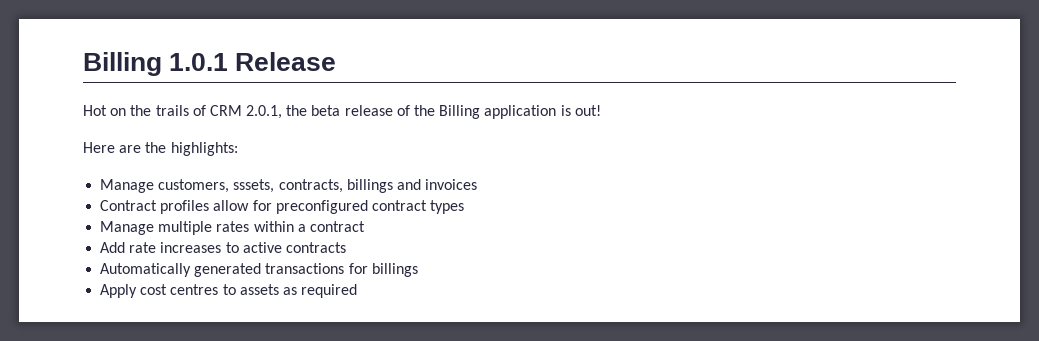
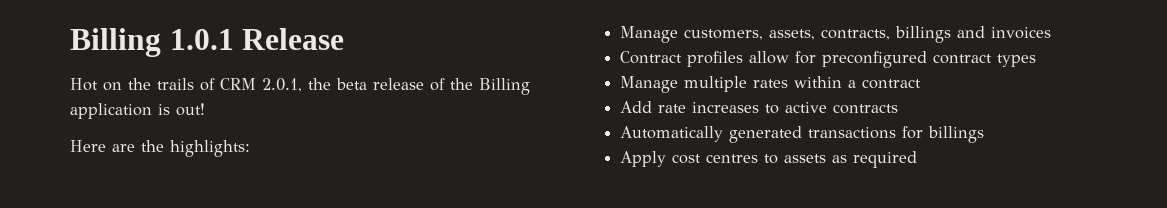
- Manage customers, sssets, contracts, billings and invoices
+ Manage customers, assets, contracts, billings and invoices

